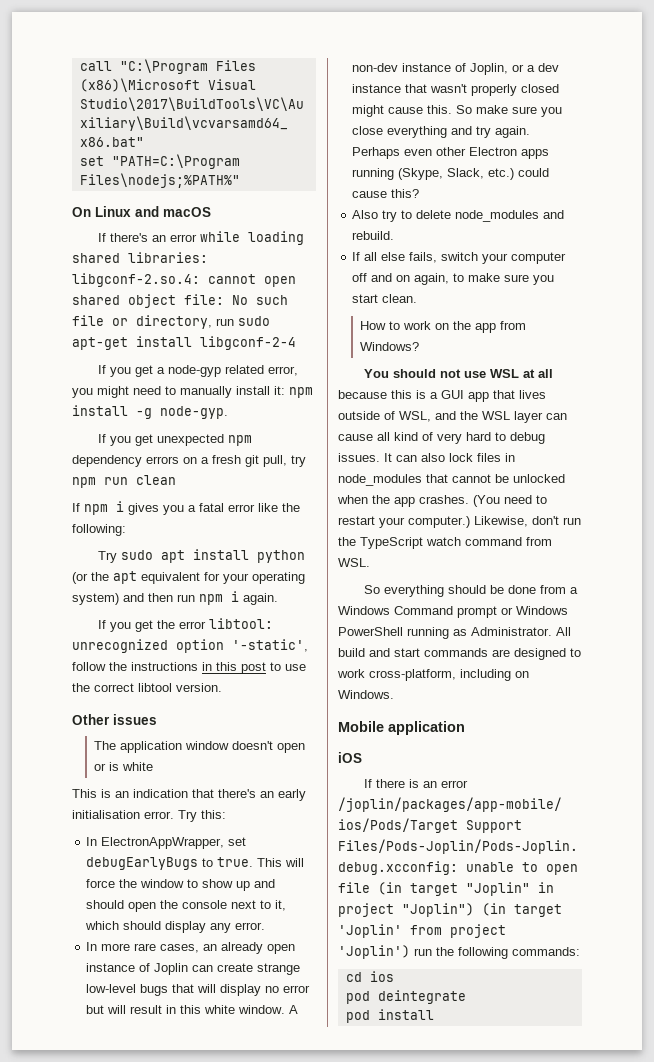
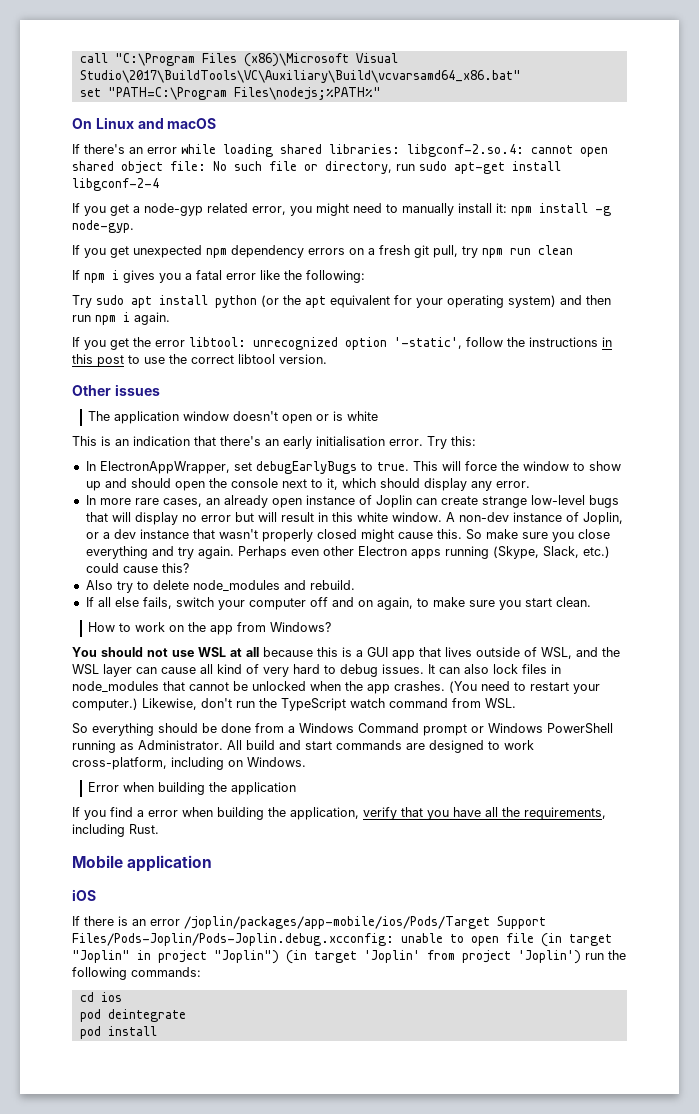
+ Error when building the application
+ If you find a error when building the application, verify that you have all the requirements, including Rust.

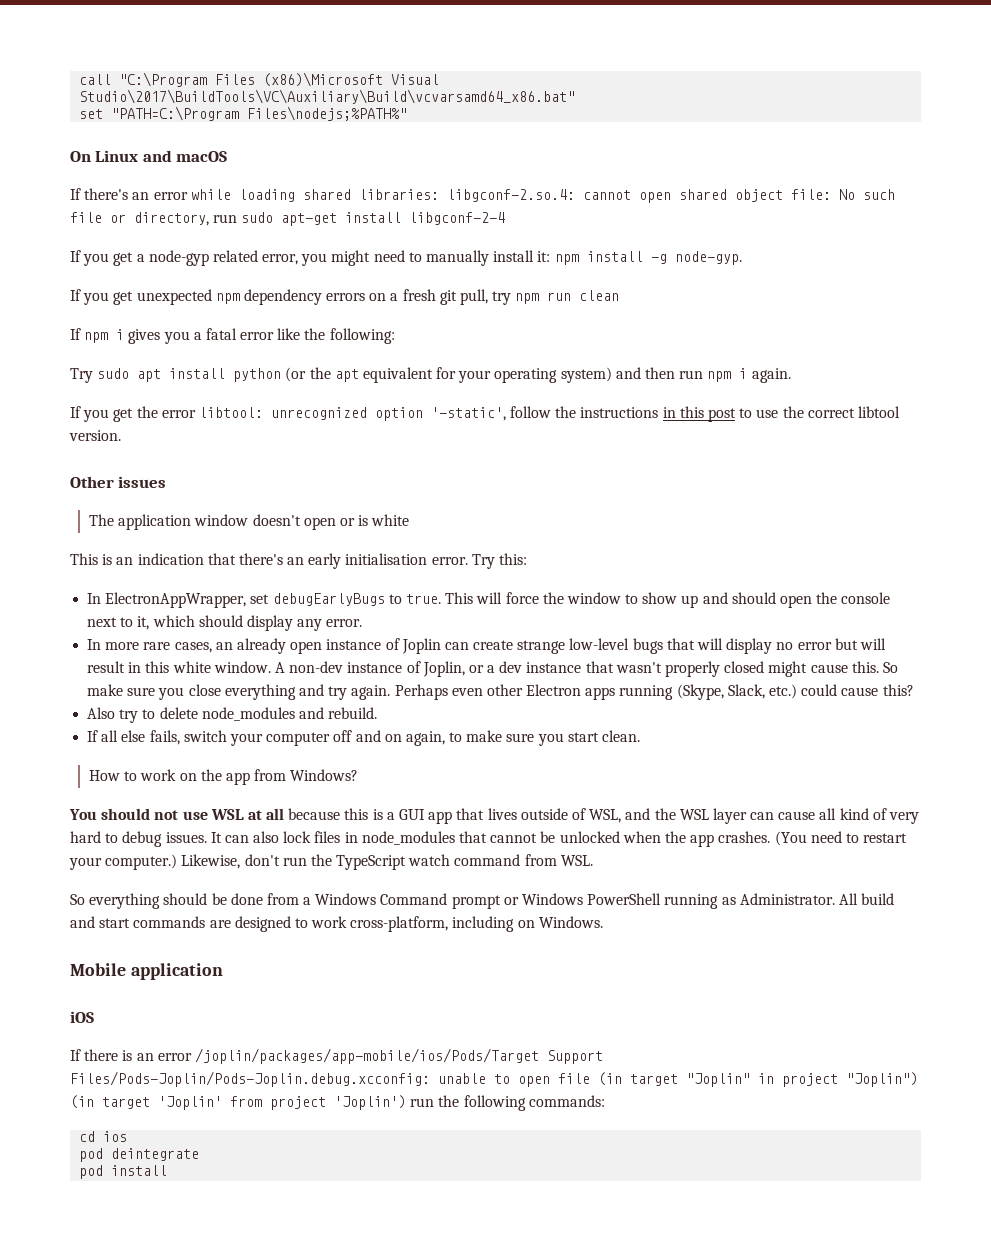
- Error when building the application
- If you find a error when building the application, verify that you have all the requirements, including Rust.

